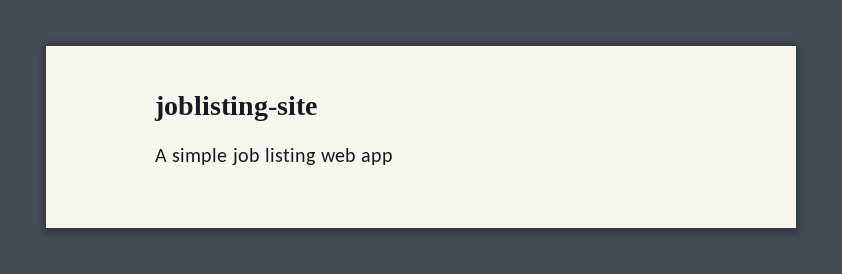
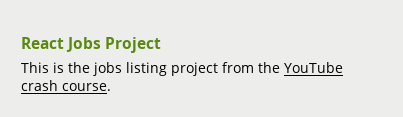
- joblisting-site
- A simple job listing web app
+ React Jobs Project
+ This is the jobs listing project from the YouTube crash course.

